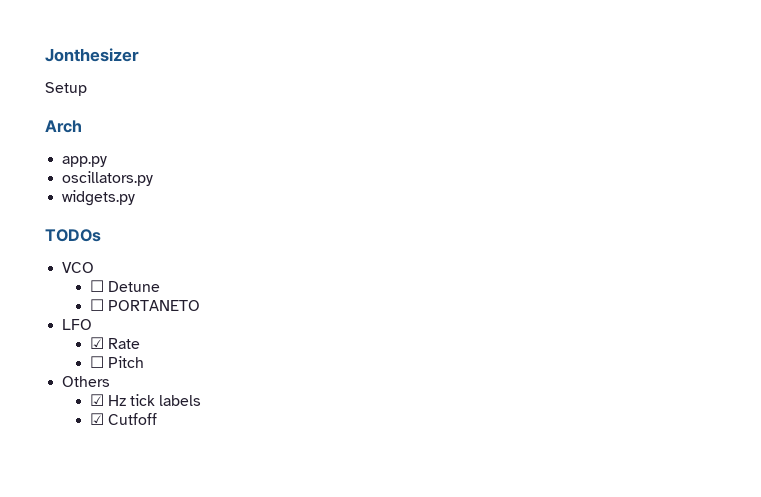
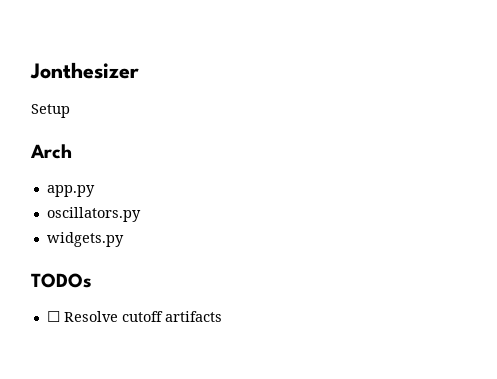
- VCO
- ☐ Detune
- ☐ PORTANETO
- LFO
- ☑ Rate
- ☐ Pitch
- Others
- ☑ Hz tick labels
- ☑ Cutfoff
+ ☐ Resolve cutoff artifacts

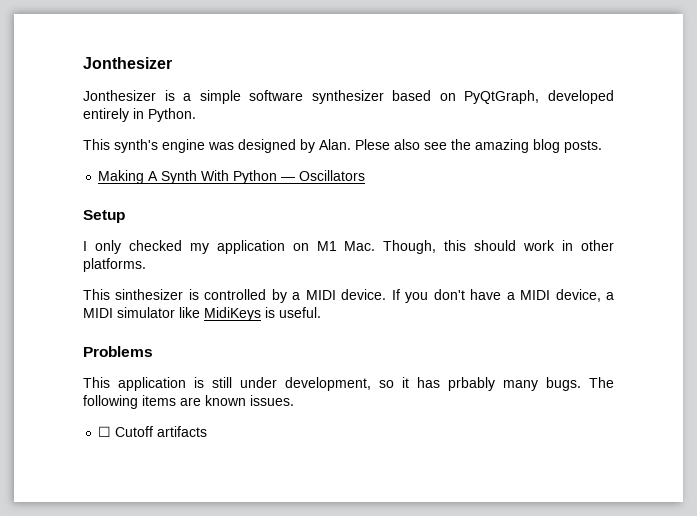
+ Jonthesizer is a simple software synthesizer based on PyQtGraph, developed entirely in Python.
+ This synth's engine was designed by Alan. Plese also see the amazing blog posts.
+ Making A Synth With Python — Oscillators
  Setup
- Arch
- app.py
- oscillators.py
- widgets.py
- TODOs
+ I only checked my application on M1 Mac. Though, this should work in other platforms.
+ This sinthesizer is controlled by a MIDI device. If you don't have a MIDI device, a MIDI simulator like MidiKeys is useful.
+ Problems
+ This application is still under development, so it has prbably many bugs. The following items are known issues.
- ☐ Resolve cutoff artifacts
+ ☐ Cutoff artifacts

